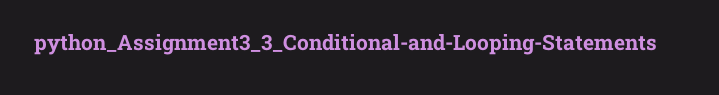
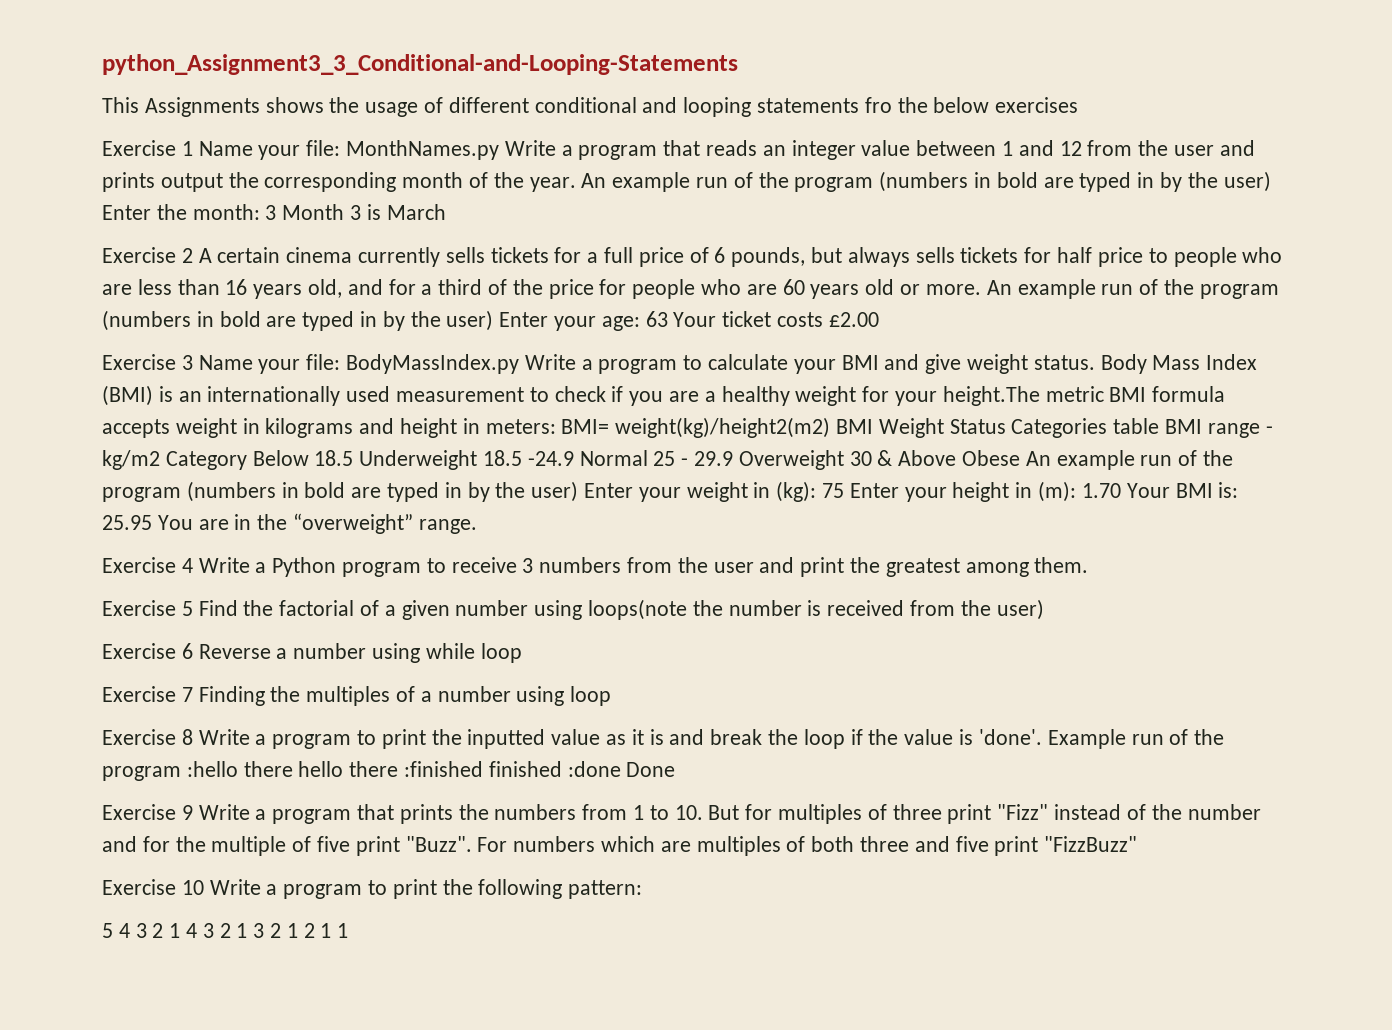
+ This Assignments shows the usage of different conditional and looping statements fro the below exercises
+ Exercise 1 Name your file: MonthNames.py Write a program that reads an integer value between 1 and 12 from the user and prints output the corresponding month of the year. An example run of the program (numbers in bold are typed in by the user) Enter the month: 3 Month 3 is March
+ Exercise 2 A certain cinema currently sells tickets for a full price of 6 pounds, but always sells tickets for half price to people who are less than 16 years old, and for a third of the price for people who are 60 years old or more. An example run of the program (numbers in bold are typed in by the user) Enter your age: 63 Your ticket costs £2.00
+ Exercise 3 Name your file: BodyMassIndex.py Write a program to calculate your BMI and give weight status. Body Mass Index (BMI) is an internationally used measurement to check if you are a healthy weight for your height.The metric BMI formula accepts weight in kilograms and height in meters: BMI= weight(kg)/height2(m2) BMI Weight Status Categories table BMI range - kg/m2 Category Below 18.5 Underweight 18.5 -24.9 Normal 25 - 29.9 Overweight 30 & Above Obese An example run of the program (numbers in bold are typed in by the user) Enter your weight in (kg): 75 Enter your height in (m): 1.70 Your BMI is: 25.95 You are in the “overweight” range.
+ Exercise 4 Write a Python program to receive 3 numbers from the user and print the greatest among them.
+ Exercise 5 Find the factorial of a given number using loops(note the number is received from the user)
+ Exercise 6 Reverse a number using while loop
+ Exercise 7 Finding the multiples of a number using loop
+ Exercise 8 Write a program to print the inputted value as it is and break the loop if the value is 'done'. Example run of the program :hello there hello there :finished finished :done Done
+ Exercise 9 Write a program that prints the numbers from 1 to 10. But for multiples of three print "Fizz" instead of the number and for the multiple of five print "Buzz". For numbers which are multiples of both three and five print "FizzBuzz"
+ Exercise 10 Write a program to print the following pattern:
+ 5 4 3 2 1 4 3 2 1 3 2 1 2 1 1

